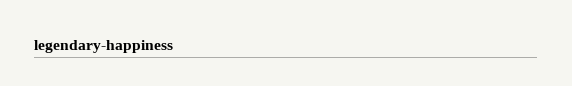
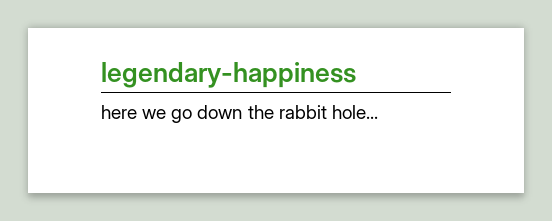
+ here we go down the rabbit hole...

